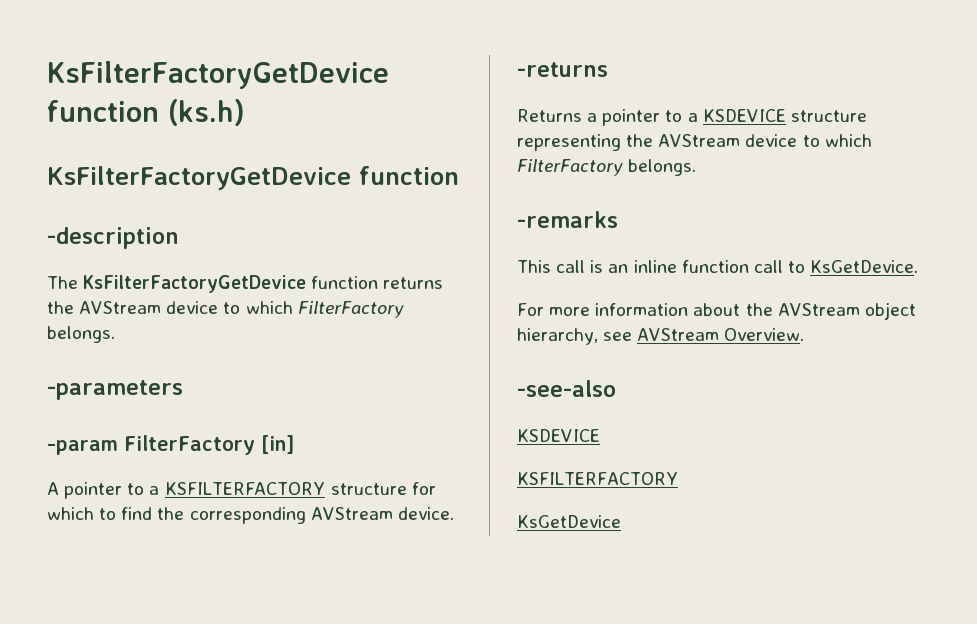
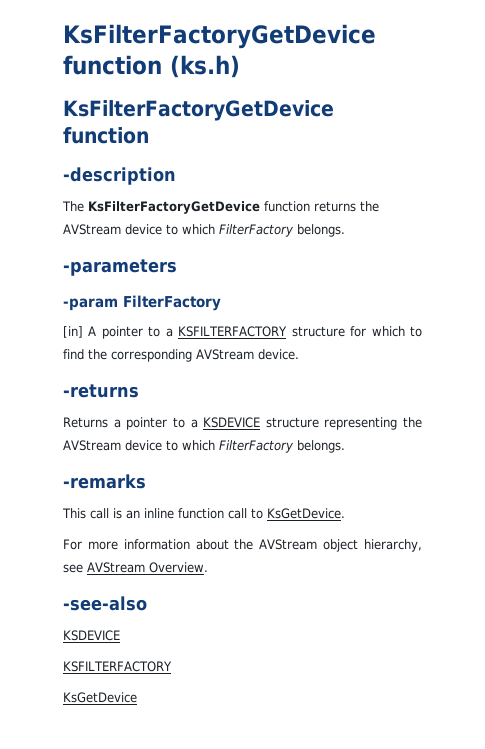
- -param FilterFactory [in]
- A pointer to a KSFILTERFACTORY structure for which to find the corresponding AVStream device.
+ -param FilterFactory
+ [in] A pointer to a KSFILTERFACTORY structure for which to find the corresponding AVStream device.

